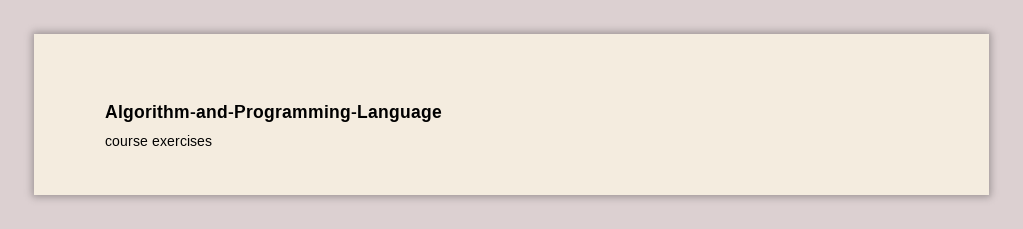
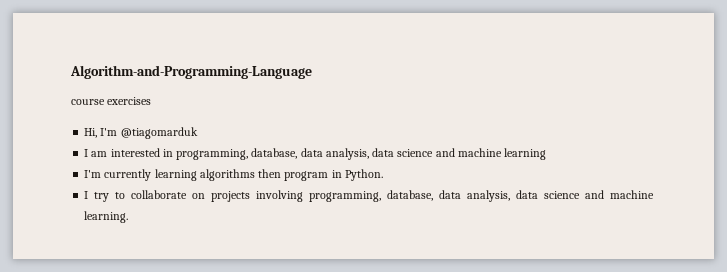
+ Hi, I'm @tiagomarduk
+ I am interested in programming, database, data analysis, data science and machine learning
+ I'm currently learning algorithms then program in Python.
+ I try to collaborate on projects involving programming, database, data analysis, data science and machine learning.

